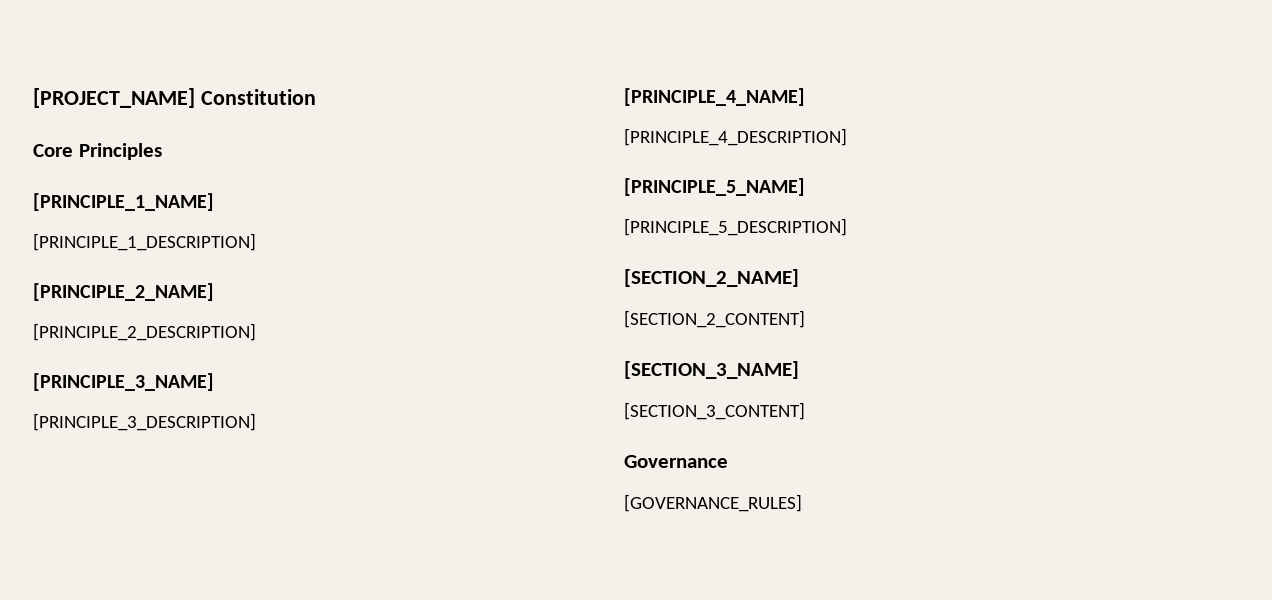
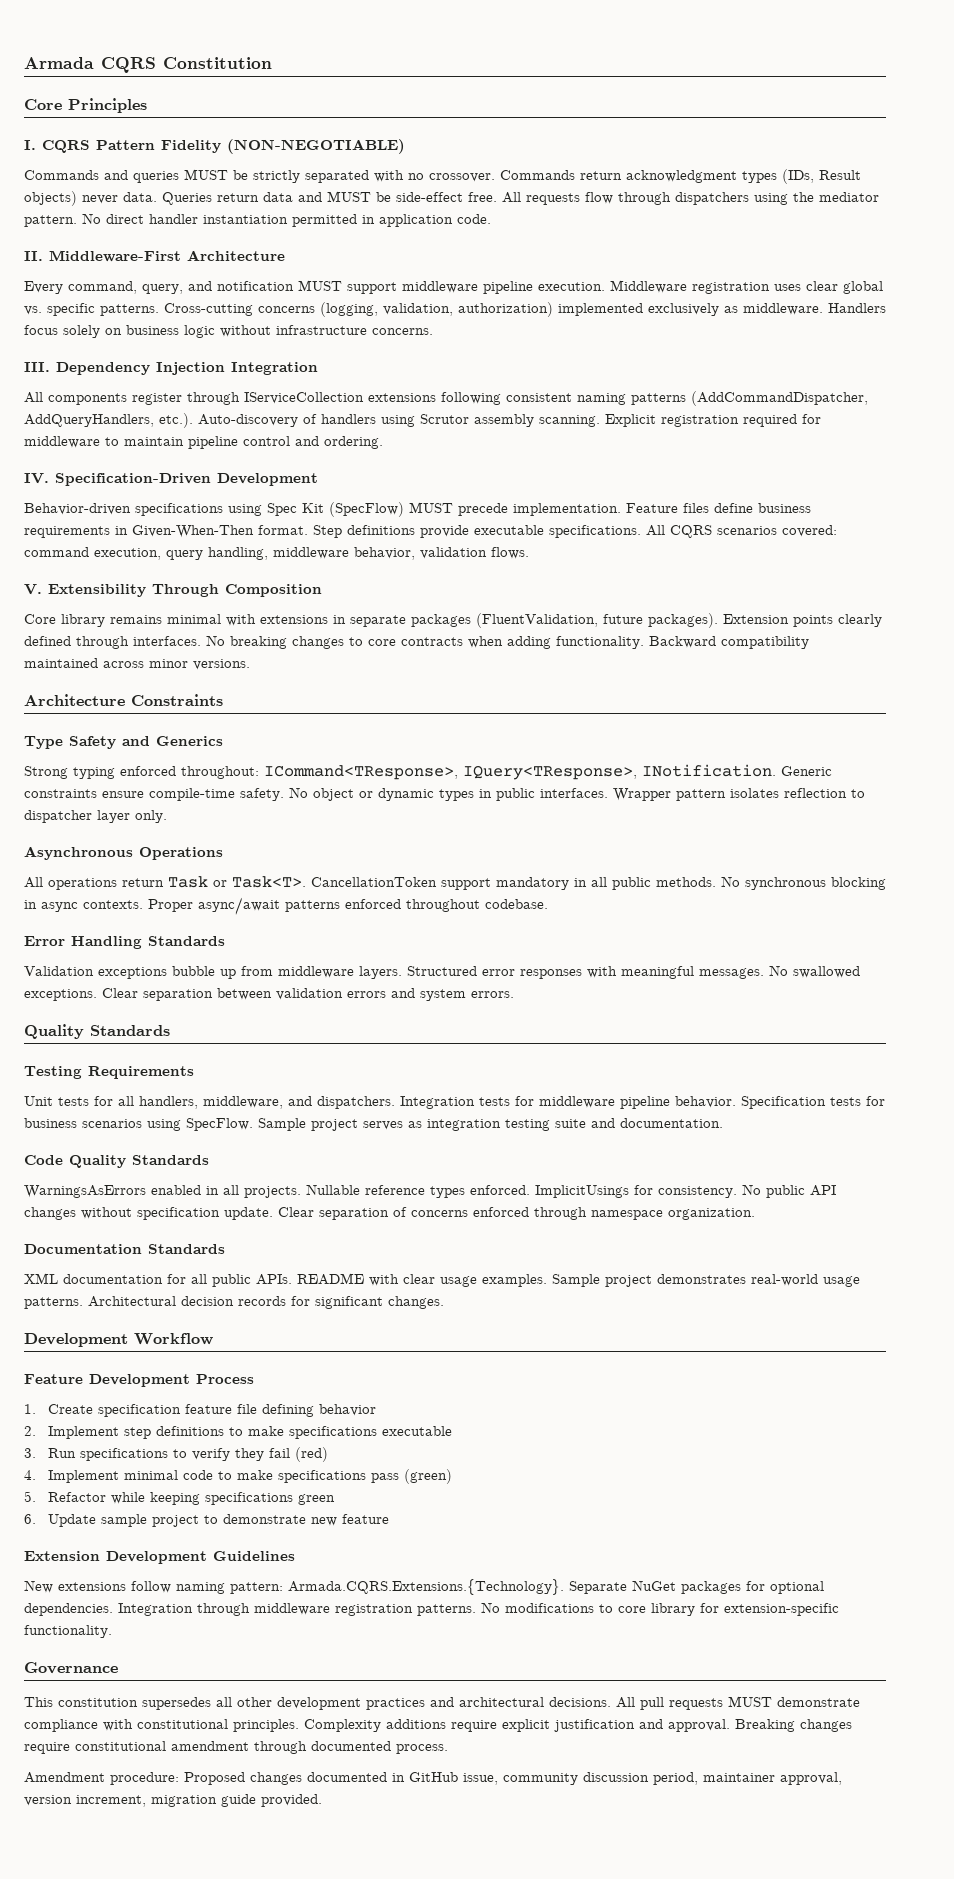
- [PROJECT_NAME] Constitution
+ Armada CQRS Constitution
- [PRINCIPLE_1_NAME]
- [PRINCIPLE_1_DESCRIPTION]
- [PRINCIPLE_2_NAME]
- [PRINCIPLE_2_DESCRIPTION]
- [PRINCIPLE_3_NAME]
- [PRINCIPLE_3_DESCRIPTION]
- [PRINCIPLE_4_NAME]
- [PRINCIPLE_4_DESCRIPTION]
- [PRINCIPLE_5_NAME]
- [PRINCIPLE_5_DESCRIPTION]
- [SECTION_2_NAME]
- [SECTION_2_CONTENT]
- [SECTION_3_NAME]
- [SECTION_3_CONTENT]
+ I. CQRS Pattern Fidelity (NON-NEGOTIABLE)
+ Commands and queries MUST be strictly separated with no crossover. Commands return acknowledgment types (IDs, Result objects) never data. Queries return data and MUST be side-effect free. All requests flow through dispatchers using the mediator pattern. No direct handler instantiation permitted in application code.
+ II. Middleware-First Architecture
+ Every command, query, and notification MUST support middleware pipeline execution. Middleware registration uses clear global vs. specific patterns. Cross-cutting concerns (logging, validation, authorization) implemented exclusively as middleware. Handlers focus solely on business logic without infrastructure concerns.
+ III. Dependency Injection Integration
+ All components register through IServiceCollection extensions following consistent naming patterns (AddCommandDispatcher, AddQueryHandlers, etc.). Auto-discovery of handlers using Scrutor assembly scanning. Explicit registration required for middleware to maintain pipeline control and ordering.
+ IV. Specification-Driven Development
+ Behavior-driven specifications using Spec Kit (SpecFlow) MUST precede implementation. Feature files define business requirements in Given-When-Then format. Step definitions provide executable specifications. All CQRS scenarios covered: command execution, query handling, middleware behavior, validation flows.
+ V. Extensibility Through Composition
+ Core library remains minimal with extensions in separate packages (FluentValidation, future packages). Extension points clearly defined through interfaces. No breaking changes to core contracts when adding functionality. Backward compatibility maintained across minor versions.
+ Architecture Constraints
+ Type Safety and Generics
+ Strong typing enforced throughout: ICommand<TResponse>, IQuery<TResponse>, INotification. Generic constraints ensure compile-time safety. No object or dynamic types in public interfaces. Wrapper pattern isolates reflection to dispatcher layer only.
+ Asynchronous Operations
+ All operations return Task or Task<T>. CancellationToken support mandatory in all public methods. No synchronous blocking in async contexts. Proper async/await patterns enforced throughout codebase.
+ Error Handling Standards
+ Validation exceptions bubble up from middleware layers. Structured error responses with meaningful messages. No swallowed exceptions. Clear separation between validation errors and system errors.
+ Quality Standards
+ Testing Requirements
+ Unit tests for all handlers, middleware, and dispatchers. Integration tests for middleware pipeline behavior. Specification tests for business scenarios using SpecFlow. Sample project serves as integration testing suite and documentation.
+ Code Quality Standards
+ WarningsAsErrors enabled in all projects. Nullable reference types enforced. ImplicitUsings for consistency. No public API changes without specification update. Clear separation of concerns enforced through namespace organization.
+ Documentation Standards
+ XML documentation for all public APIs. README with clear usage examples. Sample project demonstrates real-world usage patterns. Architectural decision records for significant changes.
+ Development Workflow
+ Feature Development Process
+ 1. Create specification feature file defining behavior
+ 2. Implement step definitions to make specifications executable
+ 3. Run specifications to verify they fail (red)
+ 4. Implement minimal code to make specifications pass (green)
+ 5. Refactor while keeping specifications green
+ 6. Update sample project to demonstrate new feature
+ Extension Development Guidelines
+ New extensions follow naming pattern: Armada.CQRS.Extensions.{Technology}. Separate NuGet packages for optional dependencies. Integration through middleware registration patterns. No modifications to core library for extension-specific functionality.
  Governance
- [GOVERNANCE_RULES]
+ This constitution supersedes all other development practices and architectural decisions. All pull requests MUST demonstrate compliance with constitutional principles. Complexity additions require explicit justification and approval. Breaking changes require constitutional amendment through documented process.
+ Amendment procedure: Proposed changes documented in GitHub issue, community discussion period, maintainer approval, version increment, migration guide provided.

